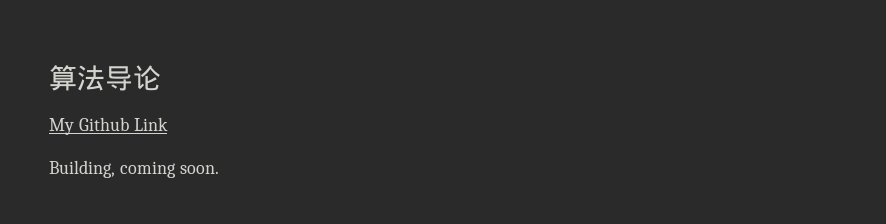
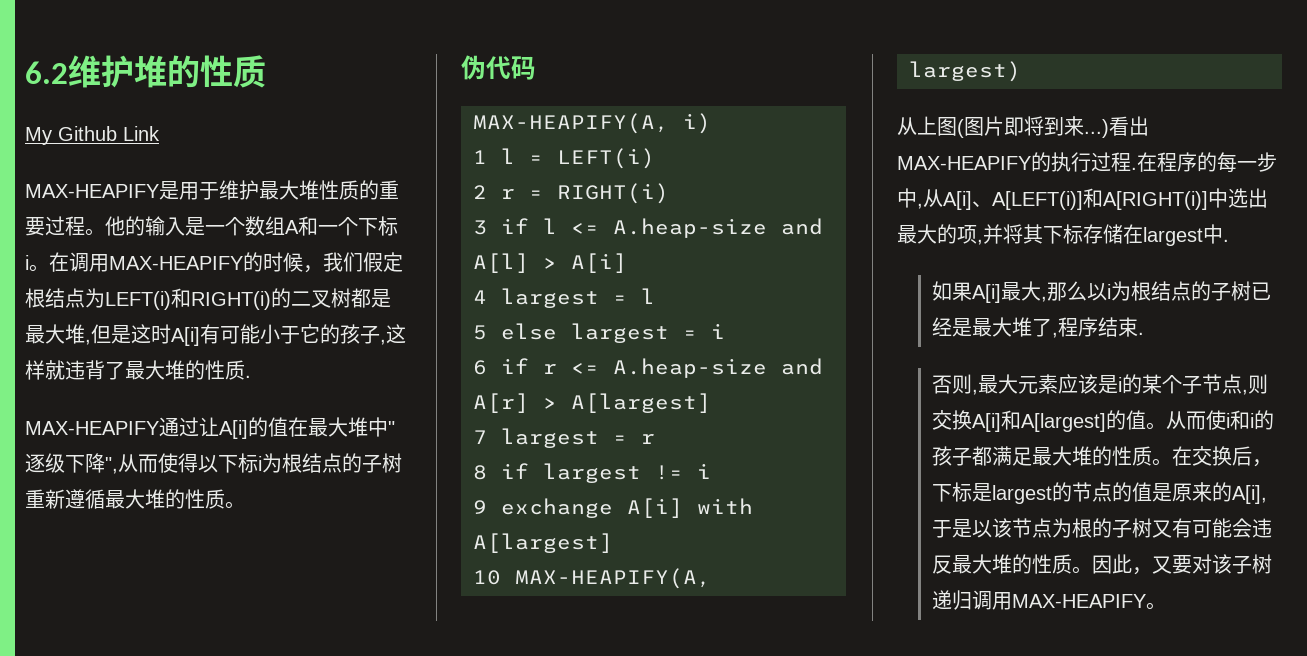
- 算法导论
+ 6.2维护堆的性质
- Building, coming soon.
+ MAX-HEAPIFY是用于维护最大堆性质的重要过程。他的输入是一个数组A和一个下标i。在调用MAX-HEAPIFY的时候，我们假定根结点为LEFT(i)和RIGHT(i)的二叉树都是最大堆,但是这时A[i]有可能小于它的孩子,这样就违背了最大堆的性质.
+ MAX-HEAPIFY通过让A[i]的值在最大堆中"逐级下降",从而使得以下标i为根结点的子树重新遵循最大堆的性质。
+ 伪代码
+ MAX-HEAPIFY(A, i)
+ 1 l = LEFT(i)
+ 2 r = RIGHT(i)
+ 3 if l <= A.heap-size and A[l] > A[i]
+ 4 largest = l
+ 5 else largest = i
+ 6 if r <= A.heap-size and A[r] > A[largest]
+ 7 largest = r
+ 8 if largest != i
+ 9 exchange A[i] with A[largest]
+ 10 MAX-HEAPIFY(A, largest)
+ 从上图(图片即将到来...)看出MAX-HEAPIFY的执行过程.在程序的每一步中,从A[i]、A[LEFT(i)]和A[RIGHT(i)]中选出最大的项,并将其下标存储在largest中.
+ 如果A[i]最大,那么以i为根结点的子树已经是最大堆了,程序结束.
+ 否则,最大元素应该是i的某个子节点,则交换A[i]和A[largest]的值。从而使i和i的孩子都满足最大堆的性质。在交换后，下标是largest的节点的值是原来的A[i],于是以该节点为根的子树又有可能会违反最大堆的性质。因此，又要对该子树递归调用MAX-HEAPIFY。

